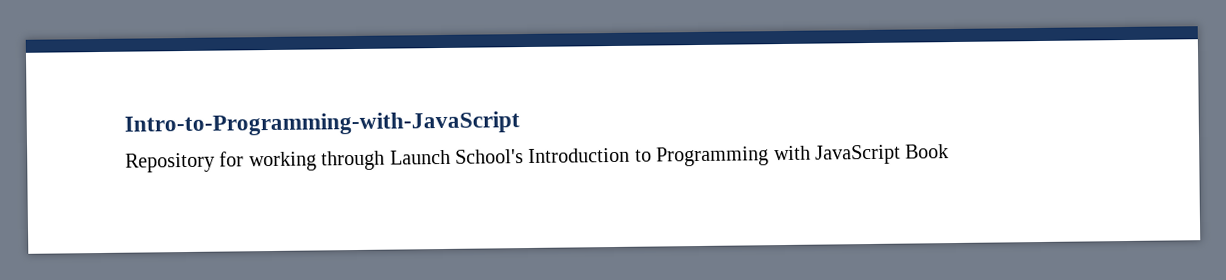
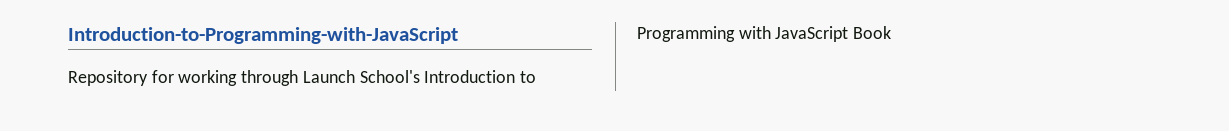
- Intro-to-Programming-with-JavaScript
+ Introduction-to-Programming-with-JavaScript

